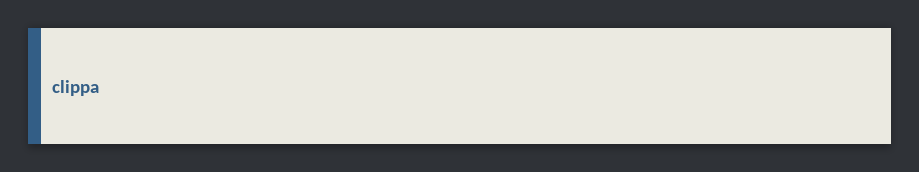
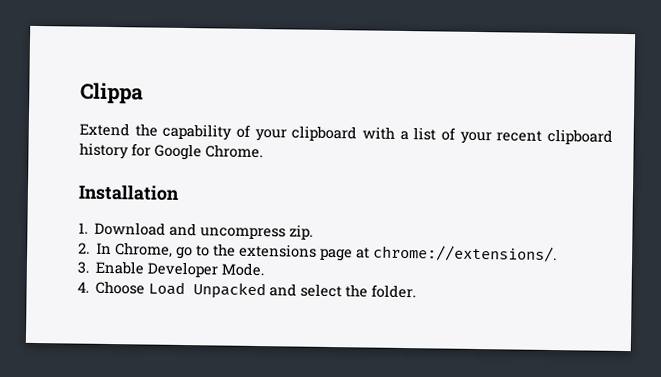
- clippa
+ Clippa
+ Extend the capability of your clipboard with a list of your recent clipboard history for Google Chrome.
+ Installation
+ 1. Download and uncompress zip.
+ 2. In Chrome, go to the extensions page at chrome://extensions/.
+ 3. Enable Developer Mode.
+ 4. Choose Load Unpacked and select the folder.

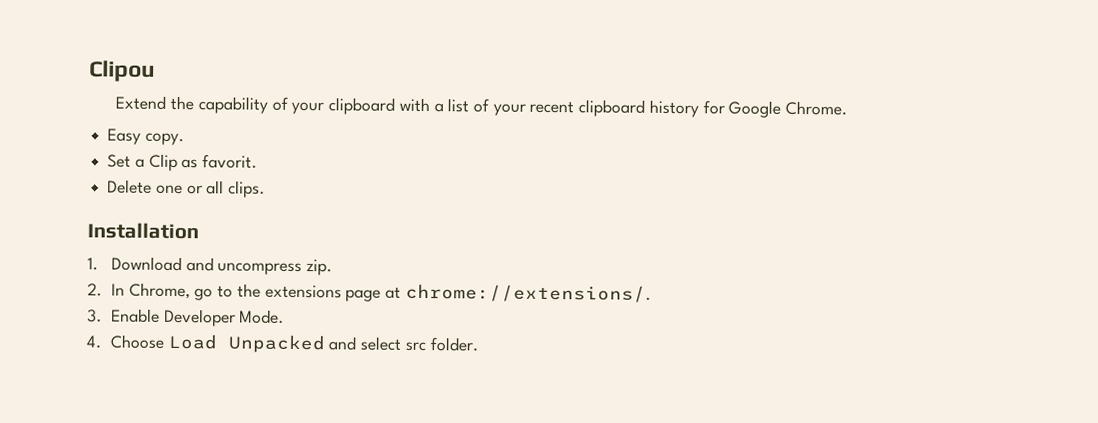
- Clippa
+ Clipou
+ Easy copy.
+ Set a Clip as favorit.
+ Delete one or all clips.
- 4. Choose Load Unpacked and select the folder.
+ 4. Choose Load Unpacked and select src folder.

